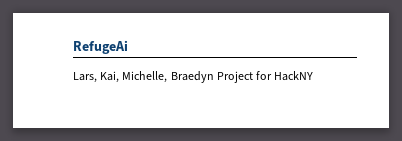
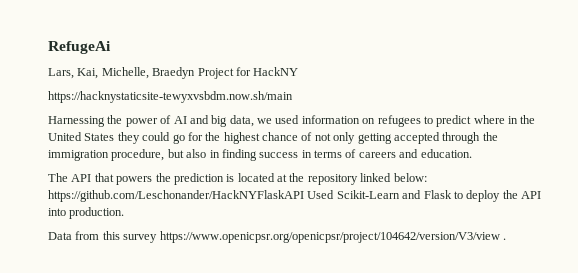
+ https://hacknystaticsite-tewyxvsbdm.now.sh/main
+ Harnessing the power of AI and big data, we used information on refugees to predict where in the United States they could go for the highest chance of not only getting accepted through the immigration procedure, but also in finding success in terms of careers and education.
+ The API that powers the prediction is located at the repository linked below: https://github.com/Leschonander/HackNYFlaskAPI Used Scikit-Learn and Flask to deploy the API into production.
+ Data from this survey https://www.openicpsr.org/openicpsr/project/104642/version/V3/view .

